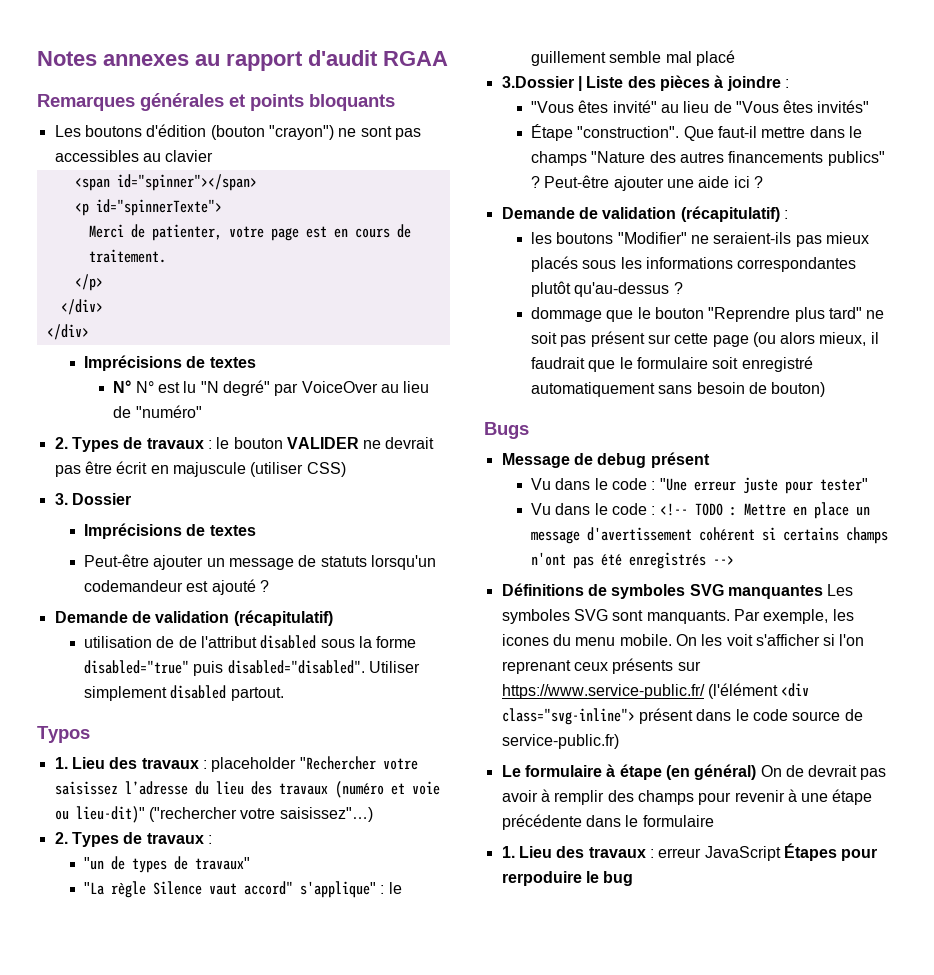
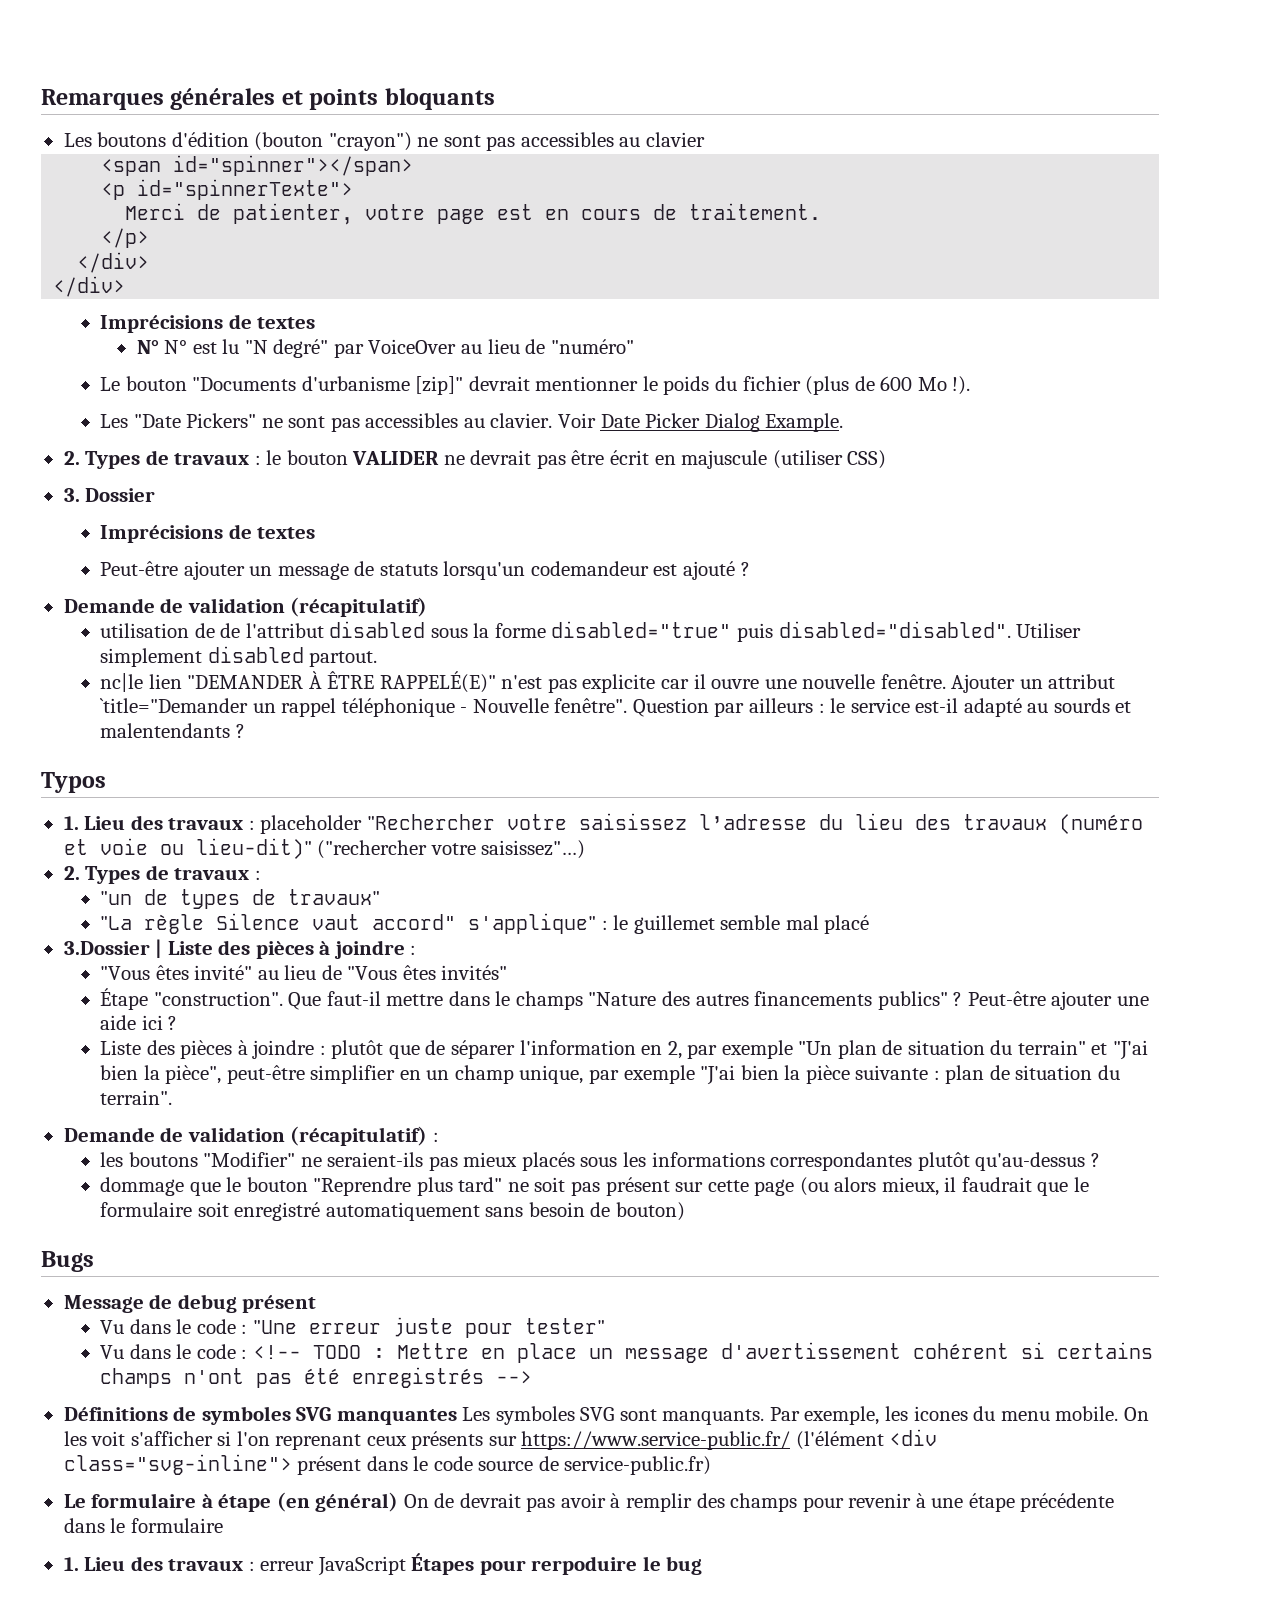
- Notes annexes au rapport d'audit RGAA
+ Le bouton "Documents d'urbanisme [zip]" devrait mentionner le poids du fichier (plus de 600 Mo !).
+ Les "Date Pickers" ne sont pas accessibles au clavier. Voir Date Picker Dialog Example.
+ nc|le lien "DEMANDER À ÊTRE RAPPELÉ(E)" n'est pas explicite car il ouvre une nouvelle fenêtre. Ajouter un attribut `title="Demander un rappel téléphonique - Nouvelle fenêtre". Question par ailleurs : le service est-il adapté au sourds et malentendants ?
- "La règle Silence vaut accord" s'applique" : le guillement semble mal placé
+ "La règle Silence vaut accord" s'applique" : le guillemet semble mal placé
+ Liste des pièces à joindre : plutôt que de séparer l'information en 2, par exemple "Un plan de situation du terrain" et "J'ai bien la pièce", peut-être simplifier en un champ unique, par exemple "J'ai bien la pièce suivante : plan de situation du terrain".

